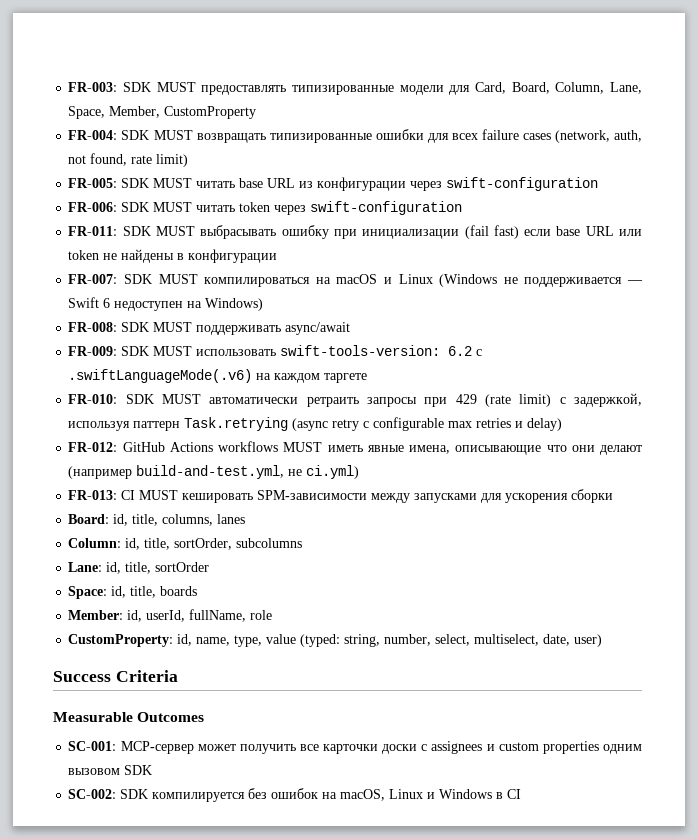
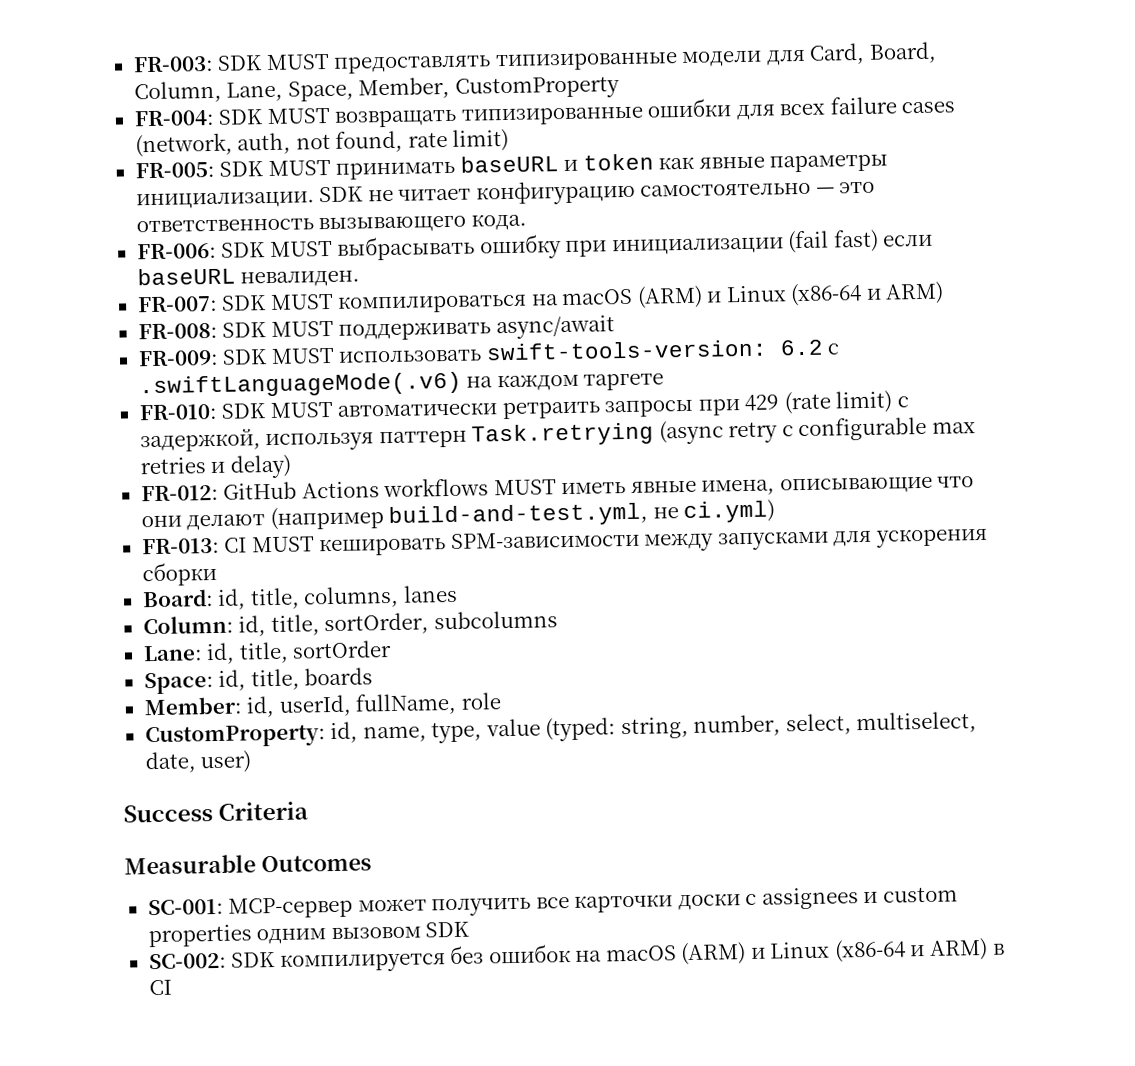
- FR-005: SDK MUST читать base URL из конфигурации через swift-configuration
- FR-006: SDK MUST читать token через swift-configuration
- FR-011: SDK MUST выбрасывать ошибку при инициализации (fail fast) если base URL или token не найдены в конфигурации
+ FR-005: SDK MUST принимать baseURL и token как явные параметры инициализации. SDK не читает конфигурацию самостоятельно — это ответственность вызывающего кода.
+ FR-006: SDK MUST выбрасывать ошибку при инициализации (fail fast) если baseURL невалиден.
- FR-007: SDK MUST компилироваться на macOS и Linux (Windows не поддерживается — Swift 6 недоступен на Windows)
+ FR-007: SDK MUST компилироваться на macOS (ARM) и Linux (x86-64 и ARM)
- SC-002: SDK компилируется без ошибок на macOS, Linux и Windows в CI
+ SC-002: SDK компилируется без ошибок на macOS (ARM) и Linux (x86-64 и ARM) в CI

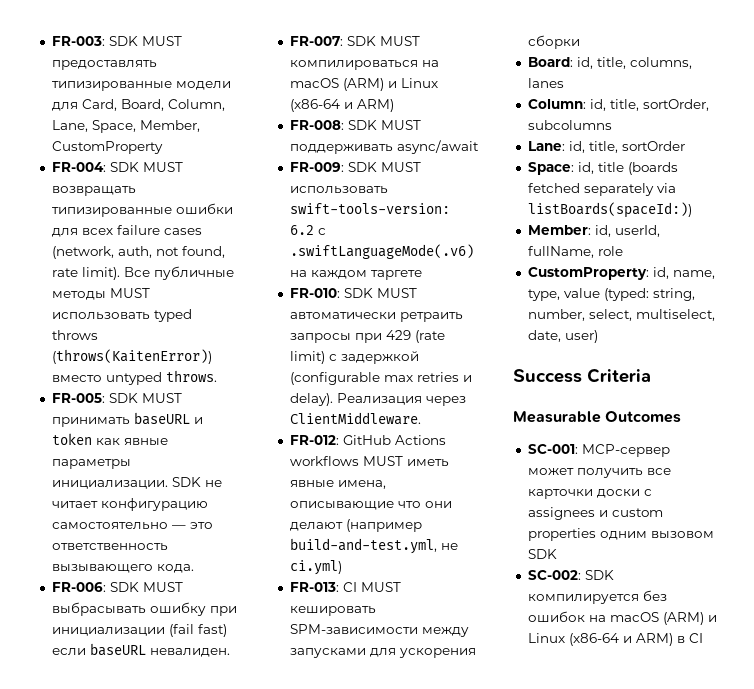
- FR-004: SDK MUST возвращать типизированные ошибки для всех failure cases (network, auth, not found, rate limit)
+ FR-004: SDK MUST возвращать типизированные ошибки для всех failure cases (network, auth, not found, rate limit). Все публичные методы MUST использовать typed throws (throws(KaitenError)) вместо untyped throws.
- FR-010: SDK MUST автоматически ретраить запросы при 429 (rate limit) с задержкой, используя паттерн Task.retrying (async retry с configurable max retries и delay)
+ FR-010: SDK MUST автоматически ретраить запросы при 429 (rate limit) с задержкой (configurable max retries и delay). Реализация через ClientMiddleware.
- Space: id, title, boards
+ Space: id, title (boards fetched separately via listBoards(spaceId:))

